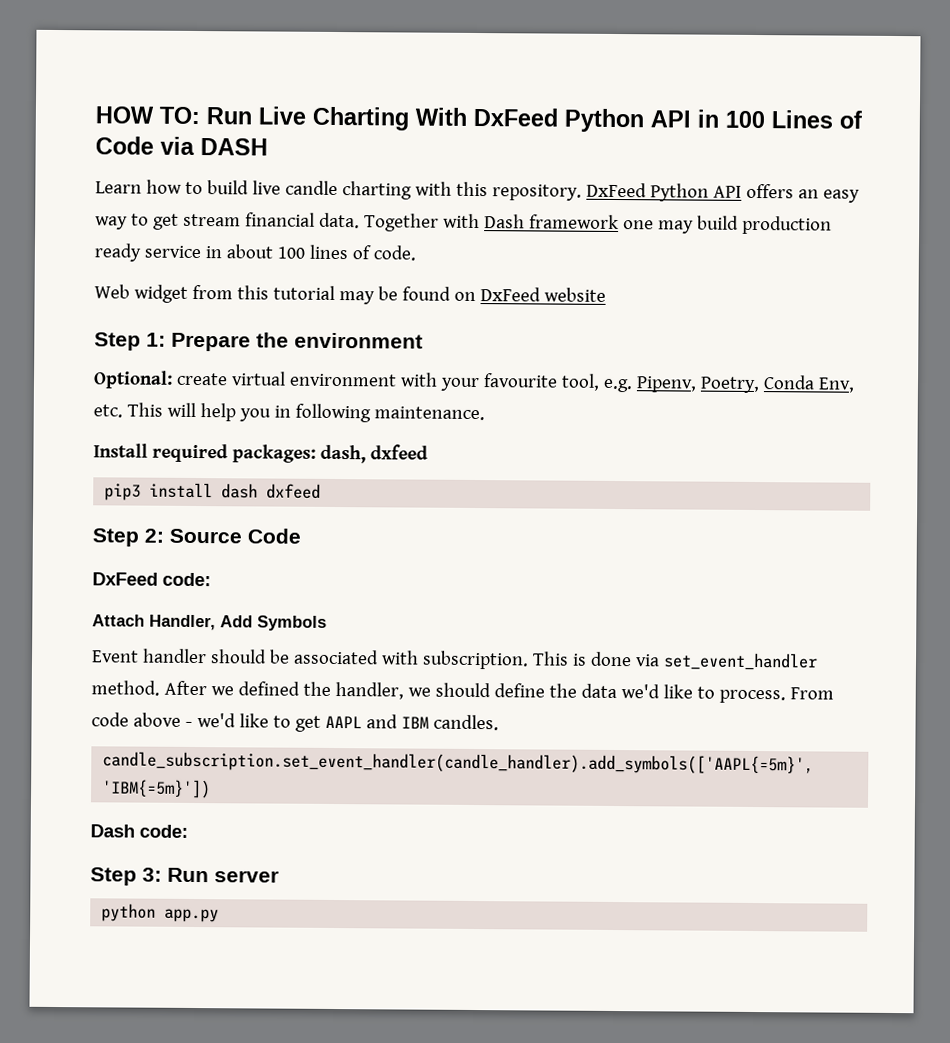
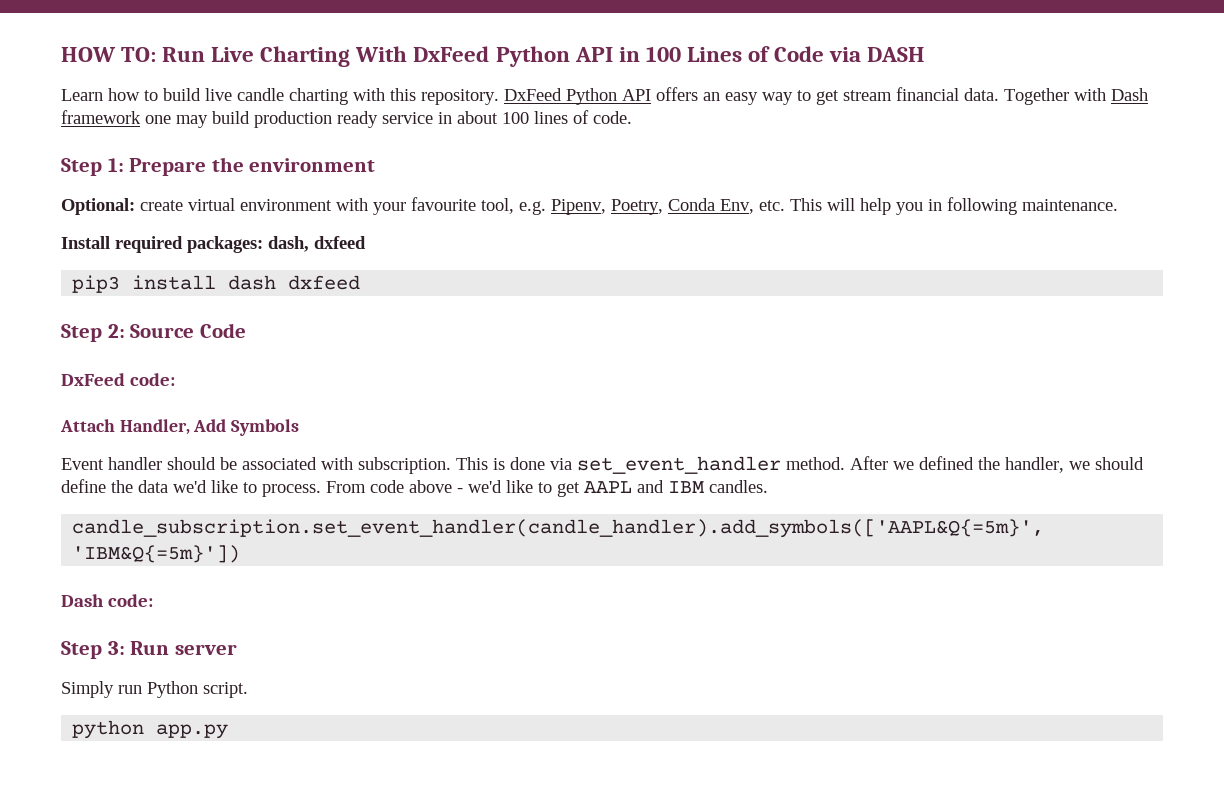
- Web widget from this tutorial may be found on DxFeed website
- candle_subscription.set_event_handler(candle_handler).add_symbols(['AAPL{=5m}', 'IBM{=5m}'])
+ candle_subscription.set_event_handler(candle_handler).add_symbols(['AAPL&Q{=5m}', 'IBM&Q{=5m}'])
+ Simply run Python script.

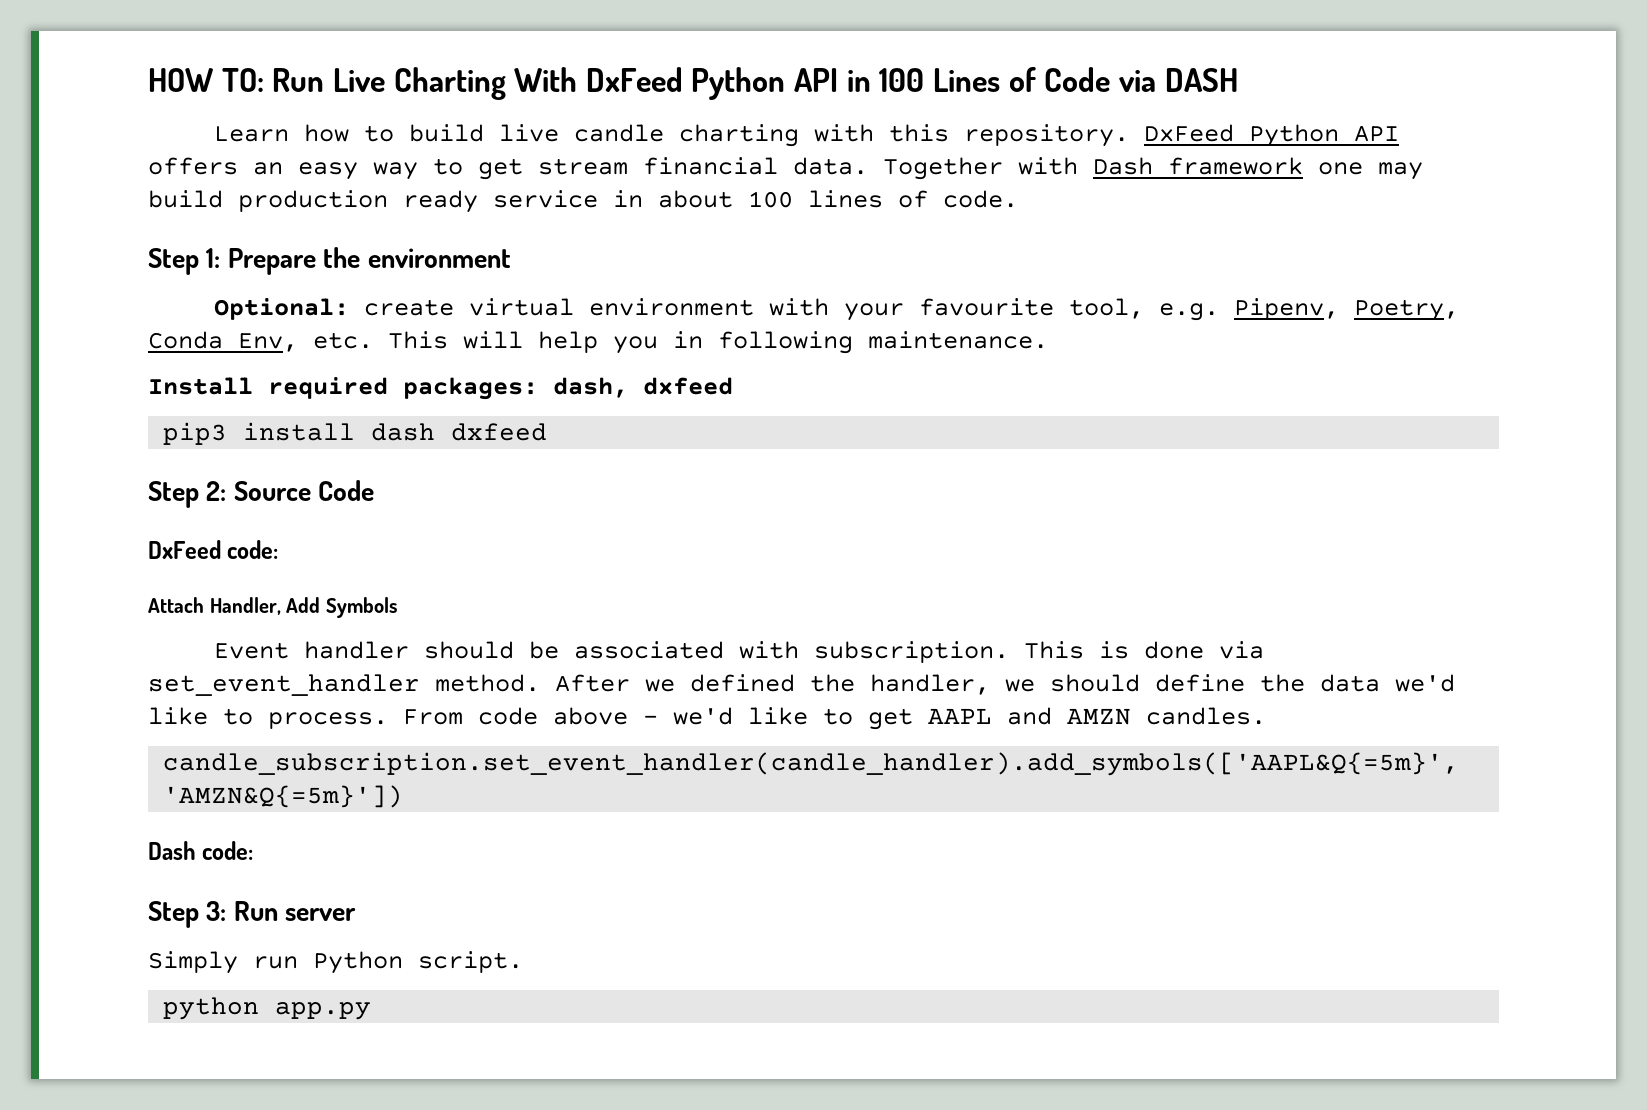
- From code above - we'd like to get AAPL and IBM candles.
+ From code above - we'd like to get AAPL and AMZN candles.
- candle_subscription.set_event_handler(candle_handler).add_symbols(['AAPL&Q{=5m}', 'IBM&Q{=5m}'])
+ candle_subscription.set_event_handler(candle_handler).add_symbols(['AAPL&Q{=5m}', 'AMZN&Q{=5m}'])

